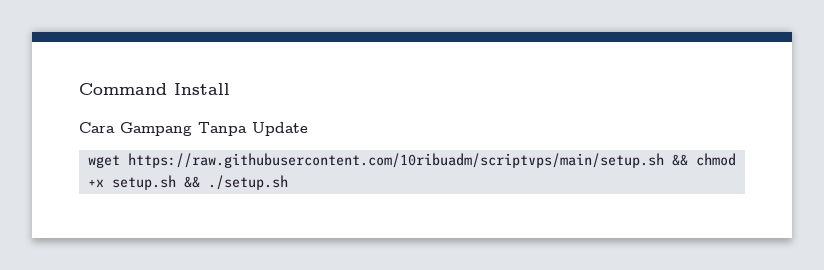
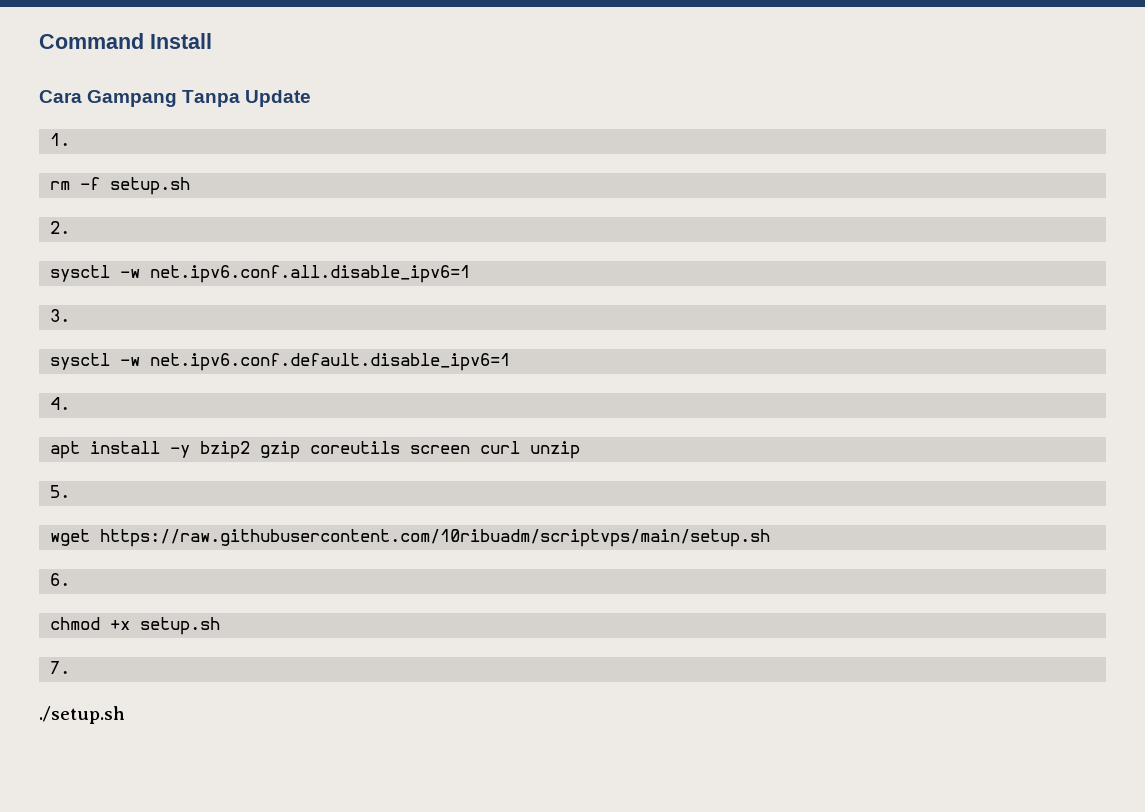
+ 1.
+ rm -f setup.sh
+ 2.
+ sysctl -w net.ipv6.conf.all.disable_ipv6=1
+ 3.
+ sysctl -w net.ipv6.conf.default.disable_ipv6=1
+ 4.
+ apt install -y bzip2 gzip coreutils screen curl unzip
+ 5.
- wget https://raw.githubusercontent.com/10ribuadm/scriptvps/main/setup.sh && chmod +x setup.sh && ./setup.sh
+ wget https://raw.githubusercontent.com/10ribuadm/scriptvps/main/setup.sh
+ 6.
+ chmod +x setup.sh
+ 7.
+ ./setup.sh

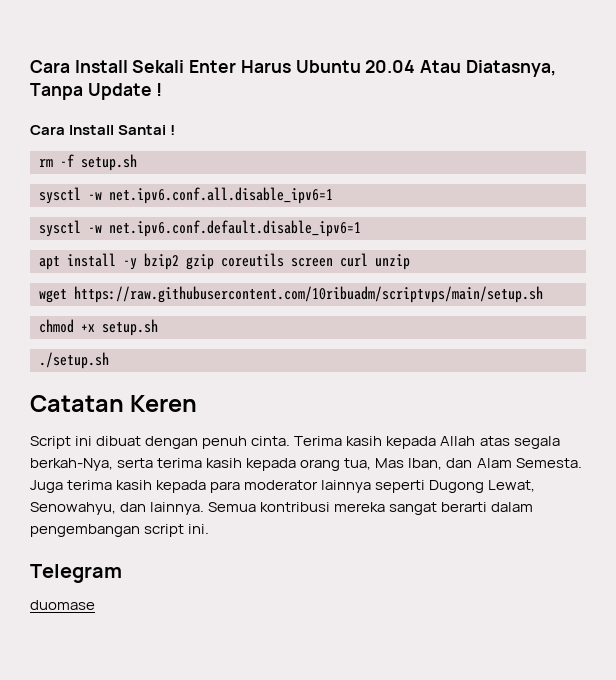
- Command Install
- Cara Gampang Tanpa Update
- 1.
+ Cara Install Sekali Enter Harus Ubuntu 20.04 Atau Diatasnya, Tanpa Update !
+ Cara Install Santai !
- 2.
- 3.
- 4.
- 5.
- 6.
- 7.
  ./setup.sh
+ Catatan Keren
+ Script ini dibuat dengan penuh cinta. Terima kasih kepada Allah atas segala berkah-Nya, serta terima kasih kepada orang tua, Mas Iban, dan Alam Semesta. Juga terima kasih kepada para moderator lainnya seperti Dugong Lewat, Senowahyu, dan lainnya. Semua kontribusi mereka sangat berarti dalam pengembangan script ini.
+ Telegram
+ duomase

